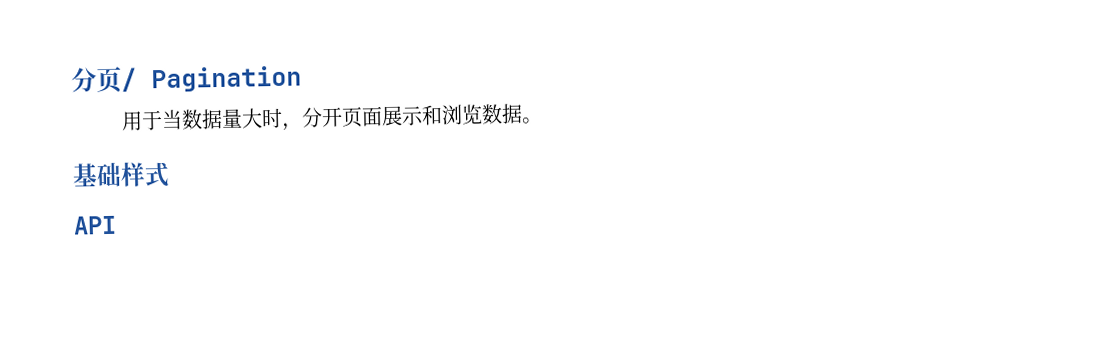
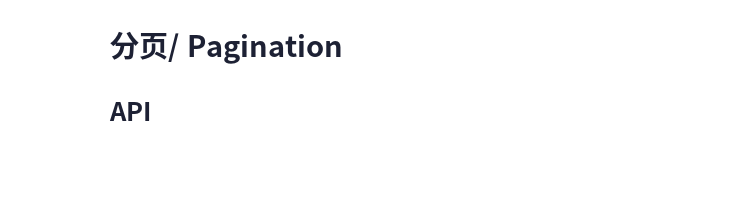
- 用于当数据量大时，分开页面展示和浏览数据。
- 基础样式

